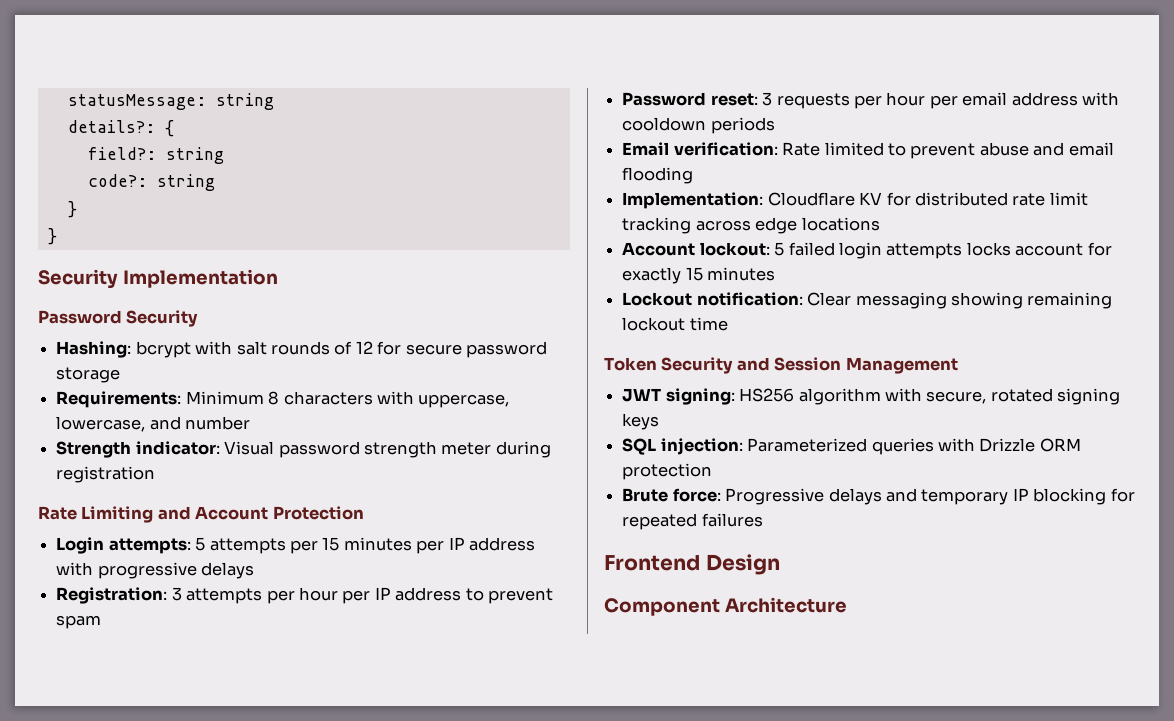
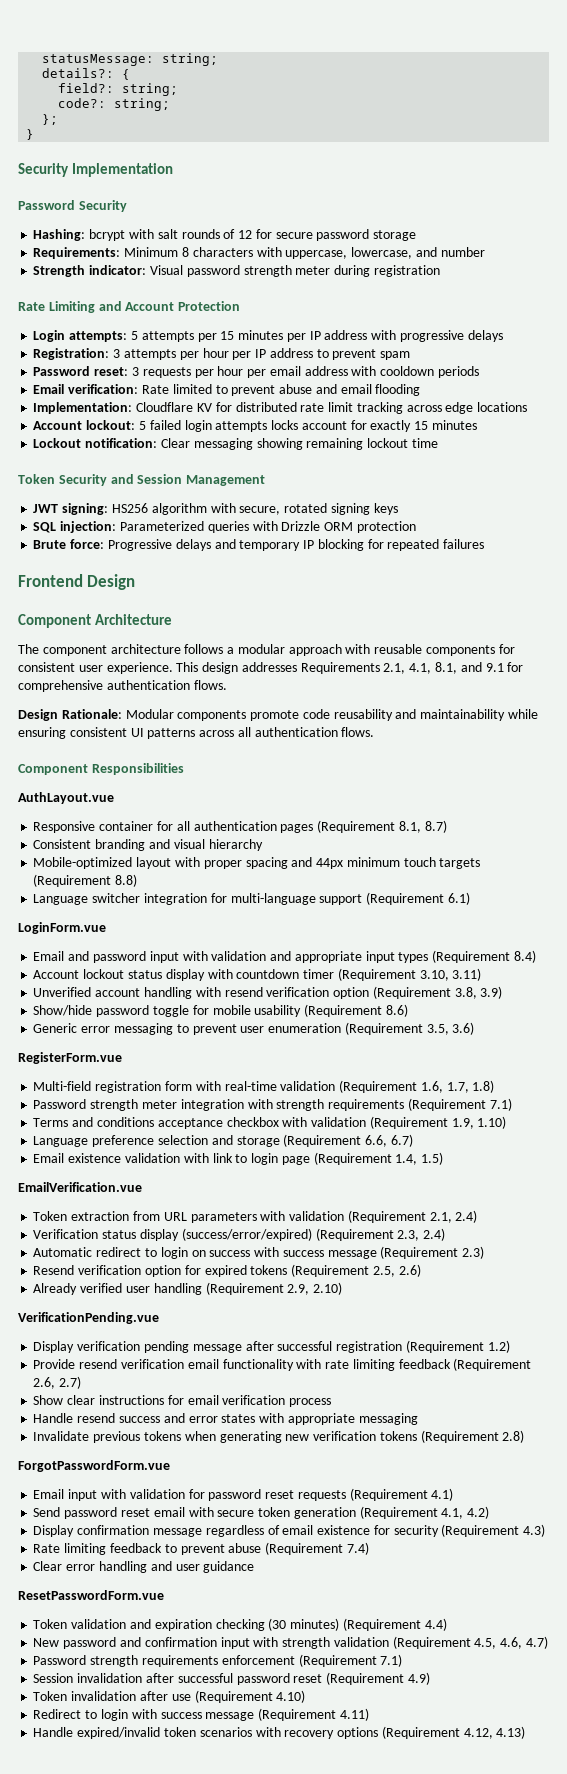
- statusMessage: string
+ statusMessage: string;
- field?: string
+ field?: string;
- code?: string
- }
+ code?: string;
+ };
+ The component architecture follows a modular approach with reusable components for consistent user experience. This design addresses Requirements 2.1, 4.1, 8.1, and 9.1 for comprehensive authentication flows.
+ Design Rationale: Modular components promote code reusability and maintainability while ensuring consistent UI patterns across all authentication flows.
+ Component Responsibilities
+ AuthLayout.vue
+ Responsive container for all authentication pages (Requirement 8.1, 8.7)
+ Consistent branding and visual hierarchy
+ Mobile-optimized layout with proper spacing and 44px minimum touch targets (Requirement 8.8)
+ Language switcher integration for multi-language support (Requirement 6.1)
+ LoginForm.vue
+ Email and password input with validation and appropriate input types (Requirement 8.4)
+ Account lockout status display with countdown timer (Requirement 3.10, 3.11)
+ Unverified account handling with resend verification option (Requirement 3.8, 3.9)
+ Show/hide password toggle for mobile usability (Requirement 8.6)
+ Generic error messaging to prevent user enumeration (Requirement 3.5, 3.6)
+ RegisterForm.vue
+ Multi-field registration form with real-time validation (Requirement 1.6, 1.7, 1.8)
+ Password strength meter integration with strength requirements (Requirement 7.1)
+ Terms and conditions acceptance checkbox with validation (Requirement 1.9, 1.10)
+ Language preference selection and storage (Requirement 6.6, 6.7)
+ Email existence validation with link to login page (Requirement 1.4, 1.5)
+ EmailVerification.vue
+ Token extraction from URL parameters with validation (Requirement 2.1, 2.4)
+ Verification status display (success/error/expired) (Requirement 2.3, 2.4)
+ Automatic redirect to login on success with success message (Requirement 2.3)
+ Resend verification option for expired tokens (Requirement 2.5, 2.6)
+ Already verified user handling (Requirement 2.9, 2.10)
+ VerificationPending.vue
+ Display verification pending message after successful registration (Requirement 1.2)
+ Provide resend verification email functionality with rate limiting feedback (Requirement 2.6, 2.7)
+ Show clear instructions for email verification process
+ Handle resend success and error states with appropriate messaging
+ Invalidate previous tokens when generating new verification tokens (Requirement 2.8)
+ ForgotPasswordForm.vue
+ Email input with validation for password reset requests (Requirement 4.1)
+ Send password reset email with secure token generation (Requirement 4.1, 4.2)
+ Display confirmation message regardless of email existence for security (Requirement 4.3)
+ Rate limiting feedback to prevent abuse (Requirement 7.4)
+ Clear error handling and user guidance
+ ResetPasswordForm.vue
+ Token validation and expiration checking (30 minutes) (Requirement 4.4)
+ New password and confirmation input with strength validation (Requirement 4.5, 4.6, 4.7)
+ Password strength requirements enforcement (Requirement 7.1)
+ Session invalidation after successful password reset (Requirement 4.9)
+ Token invalidation after use (Requirement 4.10)
+ Redirect to login with success message (Requirement 4.11)
+ Handle expired/invalid token scenarios with recovery options (Requirement 4.12, 4.13)

